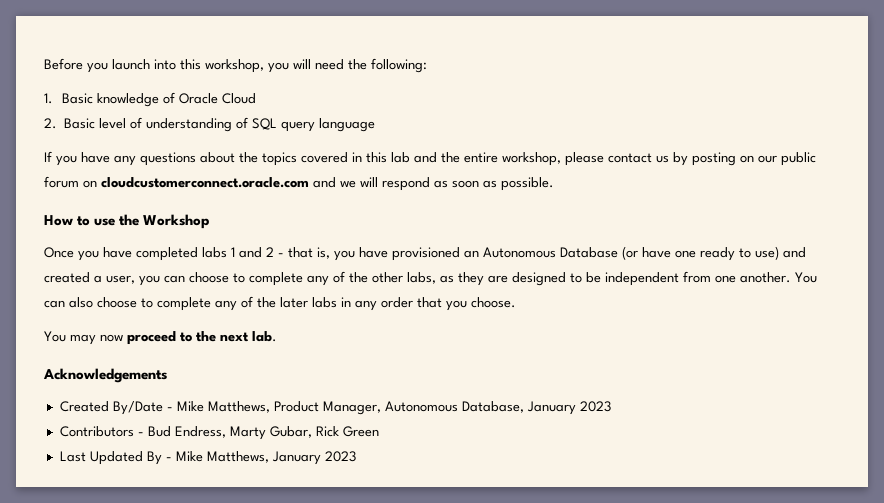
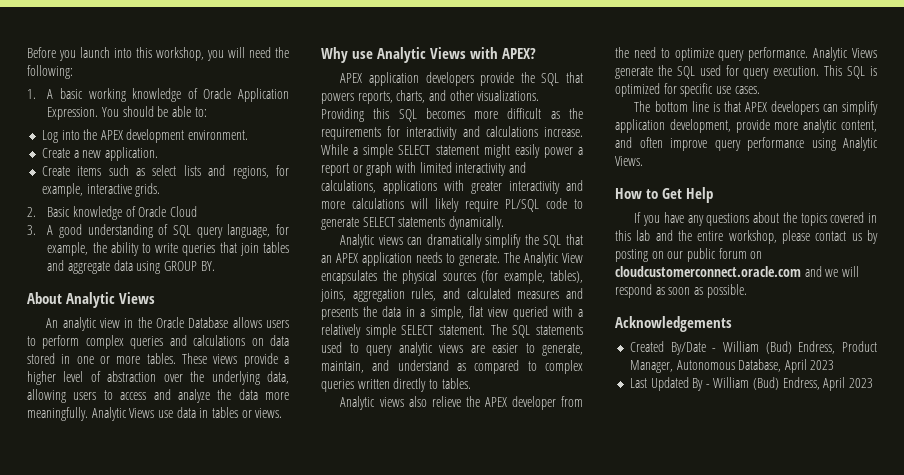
- 1. Basic knowledge of Oracle Cloud
+ 1. A basic working knowledge of Oracle Application Expression. You should be able to:
+ Log into the APEX development environment.
+ Create a new application.
+ Create items such as select lists and regions, for example, interactive grids.
+ 2. Basic knowledge of Oracle Cloud
- 2. Basic level of understanding of SQL query language
+ 3. A good understanding of SQL query language, for example, the ability to write queries that join tables and aggregate data using GROUP BY.
+ About Analytic Views
+ An analytic view in the Oracle Database allows users to perform complex queries and calculations on data stored in one or more tables. These views provide a higher level of abstraction over the underlying data, allowing users to access and analyze the data more meaningfully. Analytic Views use data in tables or views.
+ Why use Analytic Views with APEX?
+ APEX application developers provide the SQL that powers reports, charts, and other visualizations. Providing this SQL becomes more difficult as the requirements for interactivity and calculations increase. While a simple SELECT statement might easily power a report or graph with limited interactivity and calculations, applications with greater interactivity and more calculations will likely require PL/SQL code to generate SELECT statements dynamically.
+ Analytic views can dramatically simplify the SQL that an APEX application needs to generate. The Analytic View encapsulates the physical sources (for example, tables), joins, aggregation rules, and calculated measures and presents the data in a simple, flat view queried with a relatively simple SELECT statement. The SQL statements used to query analytic views are easier to generate, maintain, and understand as compared to complex queries written directly to tables.
+ Analytic views also relieve the APEX developer from the need to optimize query performance. Analytic Views generate the SQL used for query execution. This SQL is optimized for specific use cases.
+ The bottom line is that APEX developers can simplify application development, provide more analytic content, and often improve query performance using Analytic Views.
+ How to Get Help
- How to use the Workshop
- Once you have completed labs 1 and 2 - that is, you have provisioned an Autonomous Database (or have one ready to use) and created a user, you can choose to complete any of the other labs, as they are designed to be independent from one another. You can also choose to complete any of the later labs in any order that you choose.
- You may now proceed to the next lab.
- Created By/Date - Mike Matthews, Product Manager, Autonomous Database, January 2023
- Contributors - Bud Endress, Marty Gubar, Rick Green
+ Created By/Date - William (Bud) Endress, Product Manager, Autonomous Database, April 2023
- Last Updated By - Mike Matthews, January 2023
+ Last Updated By - William (Bud) Endress, April 2023

